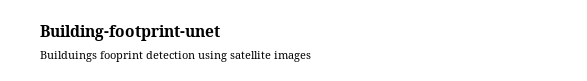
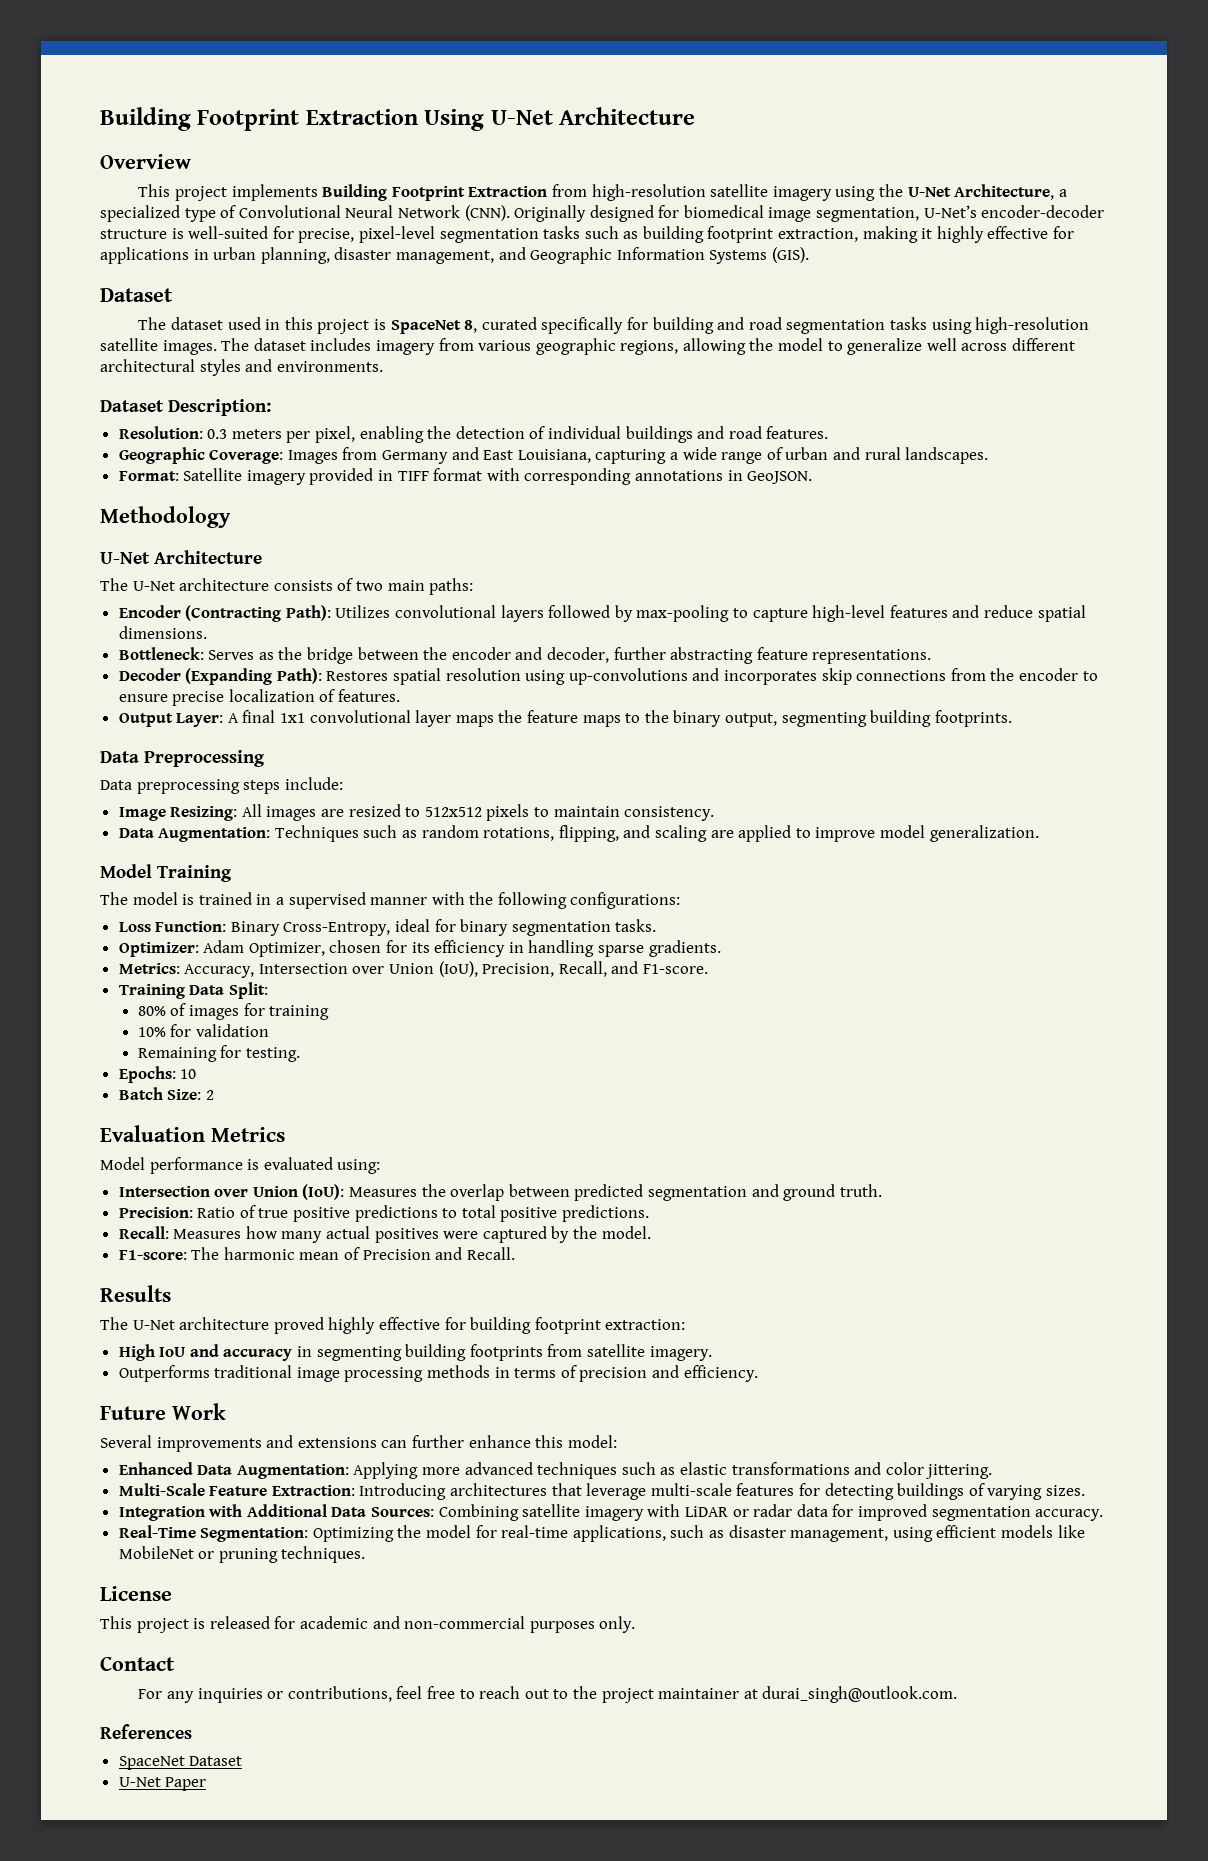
- Building-footprint-unet
- Builduings fooprint detection using satellite images
+ Building Footprint Extraction Using U-Net Architecture
+ Overview
+ This project implements Building Footprint Extraction from high-resolution satellite imagery using the U-Net Architecture, a specialized type of Convolutional Neural Network (CNN). Originally designed for biomedical image segmentation, U-Net’s encoder-decoder structure is well-suited for precise, pixel-level segmentation tasks such as building footprint extraction, making it highly effective for applications in urban planning, disaster management, and Geographic Information Systems (GIS).
+ Dataset
+ The dataset used in this project is SpaceNet 8, curated specifically for building and road segmentation tasks using high-resolution satellite images. The dataset includes imagery from various geographic regions, allowing the model to generalize well across different architectural styles and environments.
+ Dataset Description:
+ Resolution: 0.3 meters per pixel, enabling the detection of individual buildings and road features.
+ Geographic Coverage: Images from Germany and East Louisiana, capturing a wide range of urban and rural landscapes.
+ Format: Satellite imagery provided in TIFF format with corresponding annotations in GeoJSON.
+ Methodology
+ U-Net Architecture
+ The U-Net architecture consists of two main paths:
+ Encoder (Contracting Path): Utilizes convolutional layers followed by max-pooling to capture high-level features and reduce spatial dimensions.
+ Bottleneck: Serves as the bridge between the encoder and decoder, further abstracting feature representations.
+ Decoder (Expanding Path): Restores spatial resolution using up-convolutions and incorporates skip connections from the encoder to ensure precise localization of features.
+ Output Layer: A final 1x1 convolutional layer maps the feature maps to the binary output, segmenting building footprints.
+ Data Preprocessing
+ Data preprocessing steps include:
+ Image Resizing: All images are resized to 512x512 pixels to maintain consistency.
+ Data Augmentation: Techniques such as random rotations, flipping, and scaling are applied to improve model generalization.
+ Model Training
+ The model is trained in a supervised manner with the following configurations:
+ Loss Function: Binary Cross-Entropy, ideal for binary segmentation tasks.
+ Optimizer: Adam Optimizer, chosen for its efficiency in handling sparse gradients.
+ Metrics: Accuracy, Intersection over Union (IoU), Precision, Recall, and F1-score.
+ Training Data Split:
+ 80% of images for training
+ 10% for validation
+ Remaining for testing.
+ Epochs: 10
+ Batch Size: 2
+ Evaluation Metrics
+ Model performance is evaluated using:
+ Intersection over Union (IoU): Measures the overlap between predicted segmentation and ground truth.
+ Precision: Ratio of true positive predictions to total positive predictions.
+ Recall: Measures how many actual positives were captured by the model.
+ F1-score: The harmonic mean of Precision and Recall.
+ Results
+ The U-Net architecture proved highly effective for building footprint extraction:
+ High IoU and accuracy in segmenting building footprints from satellite imagery.
+ Outperforms traditional image processing methods in terms of precision and efficiency.
+ Future Work
+ Several improvements and extensions can further enhance this model:
+ Enhanced Data Augmentation: Applying more advanced techniques such as elastic transformations and color jittering.
+ Multi-Scale Feature Extraction: Introducing architectures that leverage multi-scale features for detecting buildings of varying sizes.
+ Integration with Additional Data Sources: Combining satellite imagery with LiDAR or radar data for improved segmentation accuracy.
+ Real-Time Segmentation: Optimizing the model for real-time applications, such as disaster management, using efficient models like MobileNet or pruning techniques.
+ License
+ This project is released for academic and non-commercial purposes only.
+ Contact
+ For any inquiries or contributions, feel free to reach out to the project maintainer at durai_singh@outlook.com.
+ References
+ SpaceNet Dataset
+ U-Net Paper

